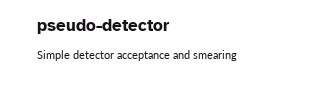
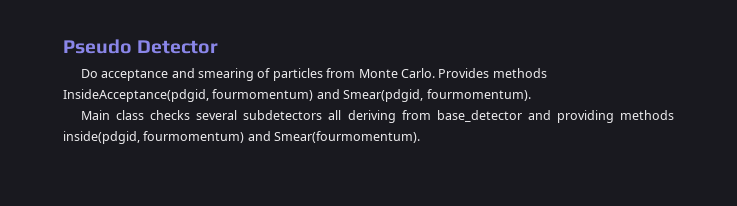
- pseudo-detector
- Simple detector acceptance and smearing
+ Pseudo Detector
+ Do acceptance and smearing of particles from Monte Carlo. Provides methods InsideAcceptance(pdgid, fourmomentum) and Smear(pdgid, fourmomentum).
+ Main class checks several subdetectors all deriving from base_detector and providing methods inside(pdgid, fourmomentum) and Smear(fourmomentum).

